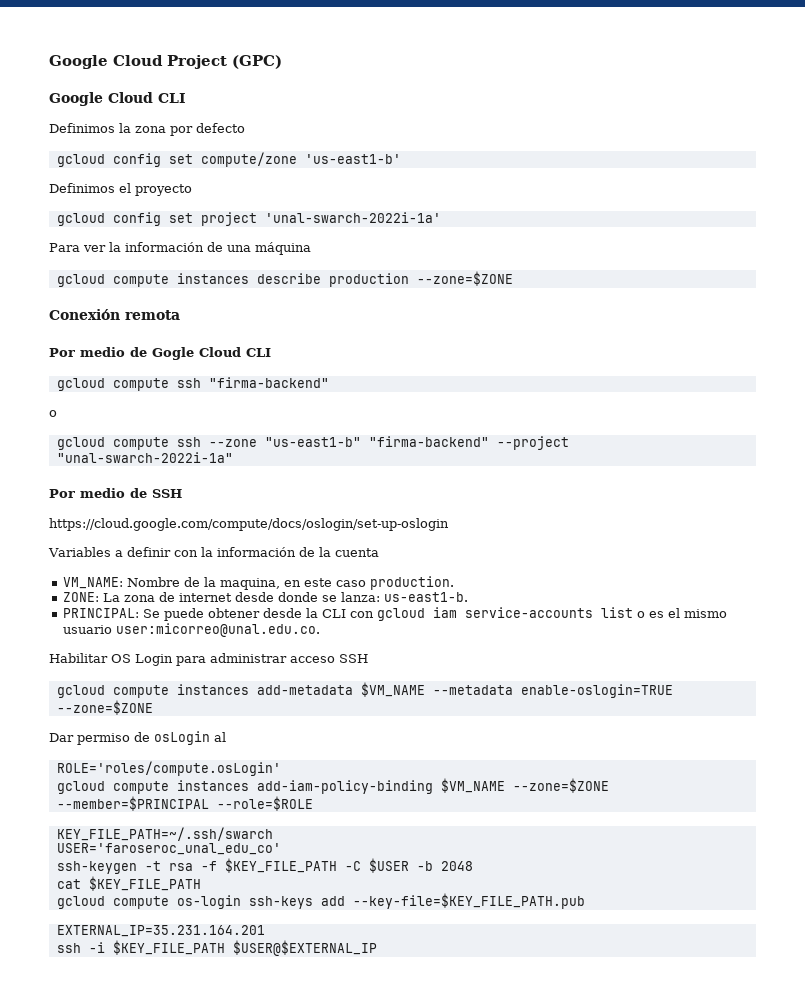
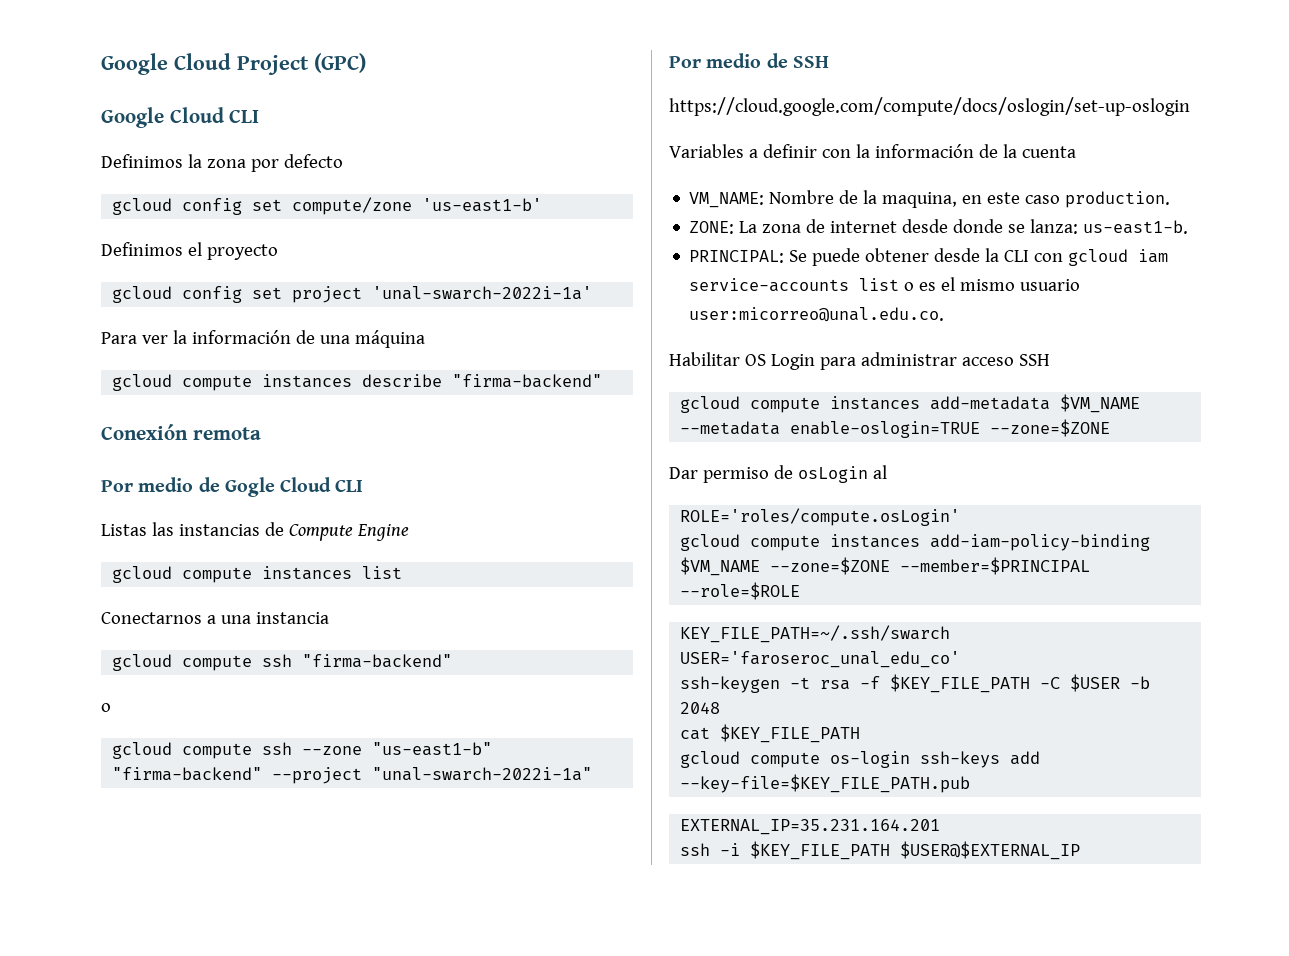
- gcloud compute instances describe production --zone=$ZONE
+ gcloud compute instances describe "firma-backend"
+ Listas las instancias de Compute Engine
+ gcloud compute instances list
+ Conectarnos a una instancia

